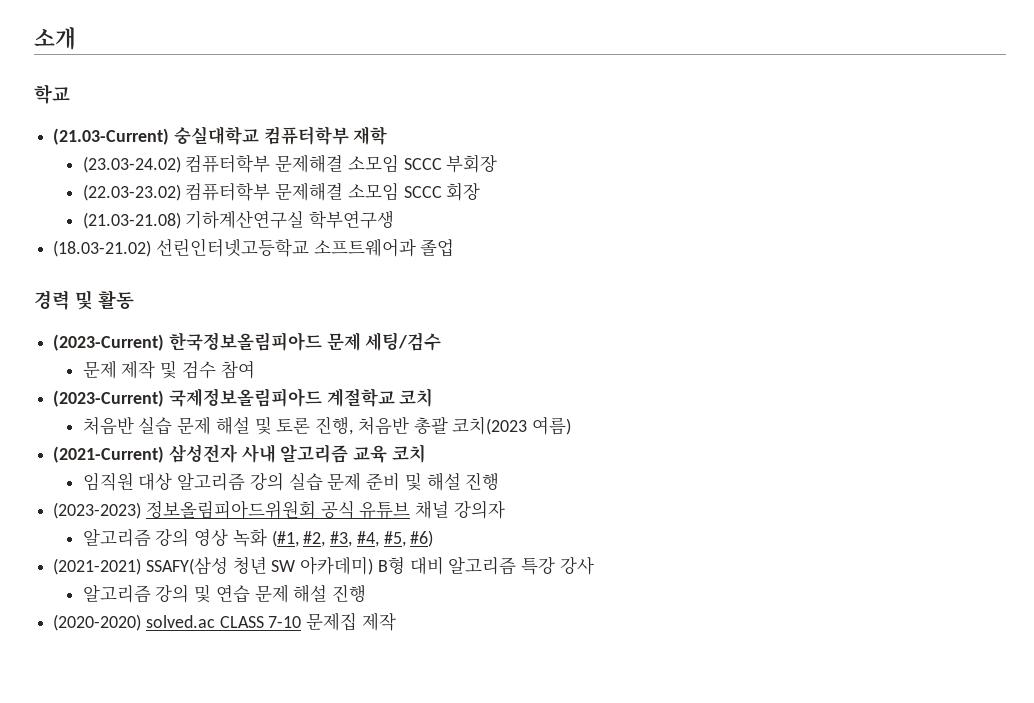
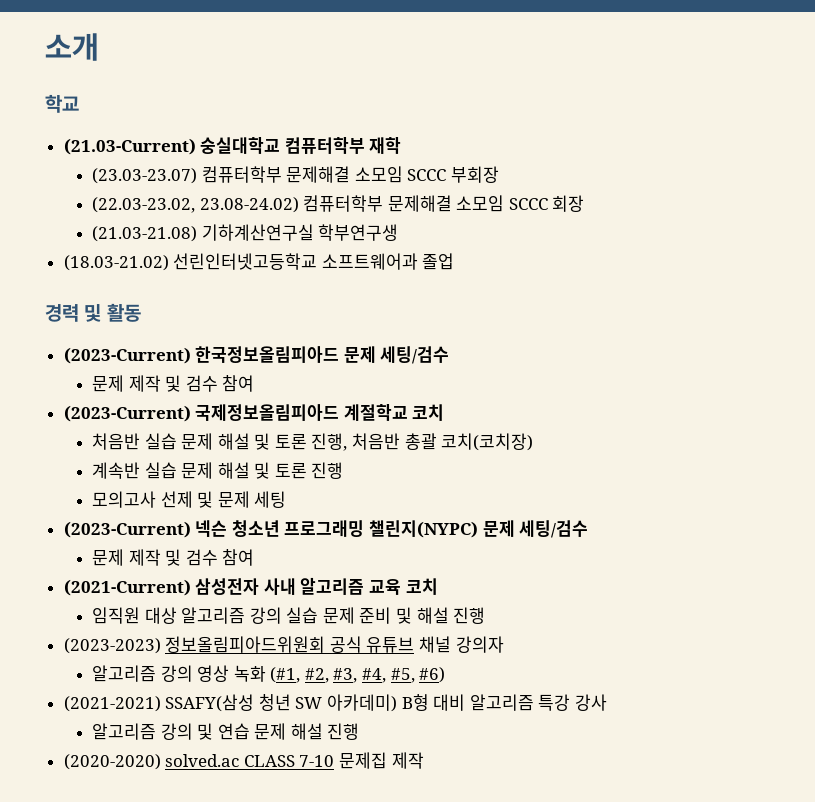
- (23.03-24.02) 컴퓨터학부 문제해결 소모임 SCCC 부회장
+ (23.03-23.07) 컴퓨터학부 문제해결 소모임 SCCC 부회장
- (22.03-23.02) 컴퓨터학부 문제해결 소모임 SCCC 회장
+ (22.03-23.02, 23.08-24.02) 컴퓨터학부 문제해결 소모임 SCCC 회장
- 처음반 실습 문제 해설 및 토론 진행, 처음반 총괄 코치(2023 여름)
+ 처음반 실습 문제 해설 및 토론 진행, 처음반 총괄 코치(코치장)
+ 계속반 실습 문제 해설 및 토론 진행
+ 모의고사 선제 및 문제 세팅
+ (2023-Current) 넥슨 청소년 프로그래밍 챌린지(NYPC) 문제 세팅/검수
+ 문제 제작 및 검수 참여

